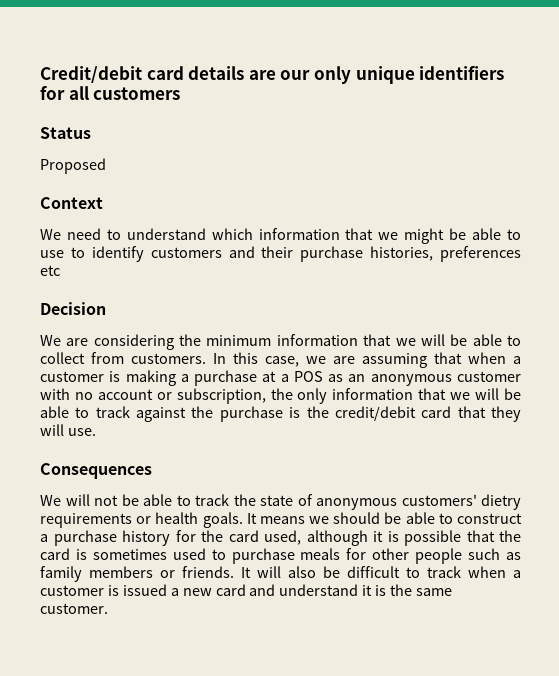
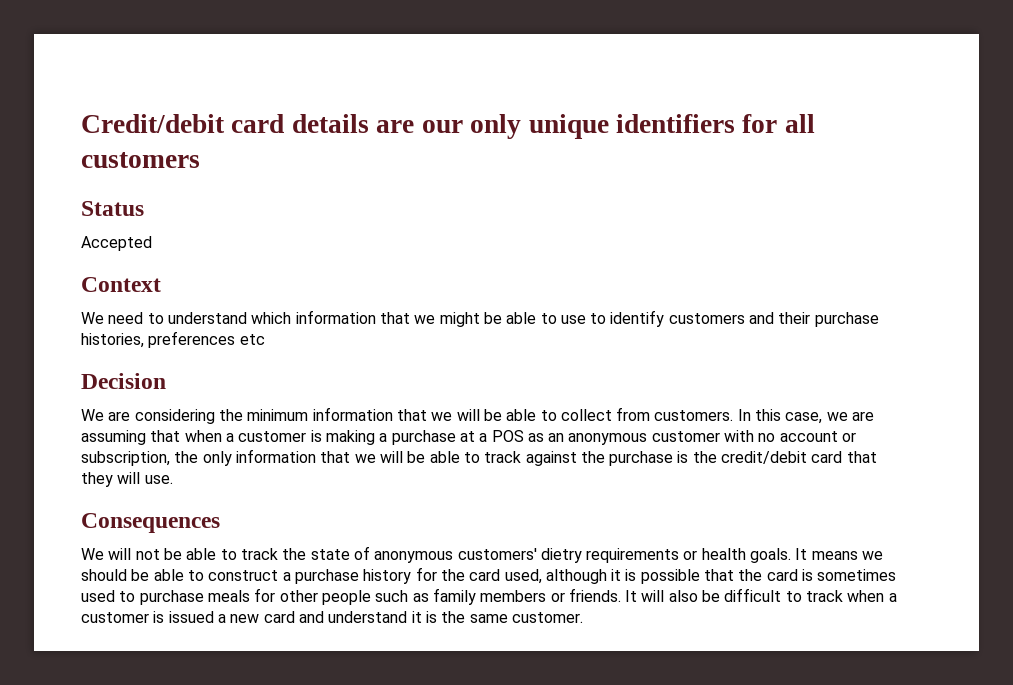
- Proposed
+ Accepted

